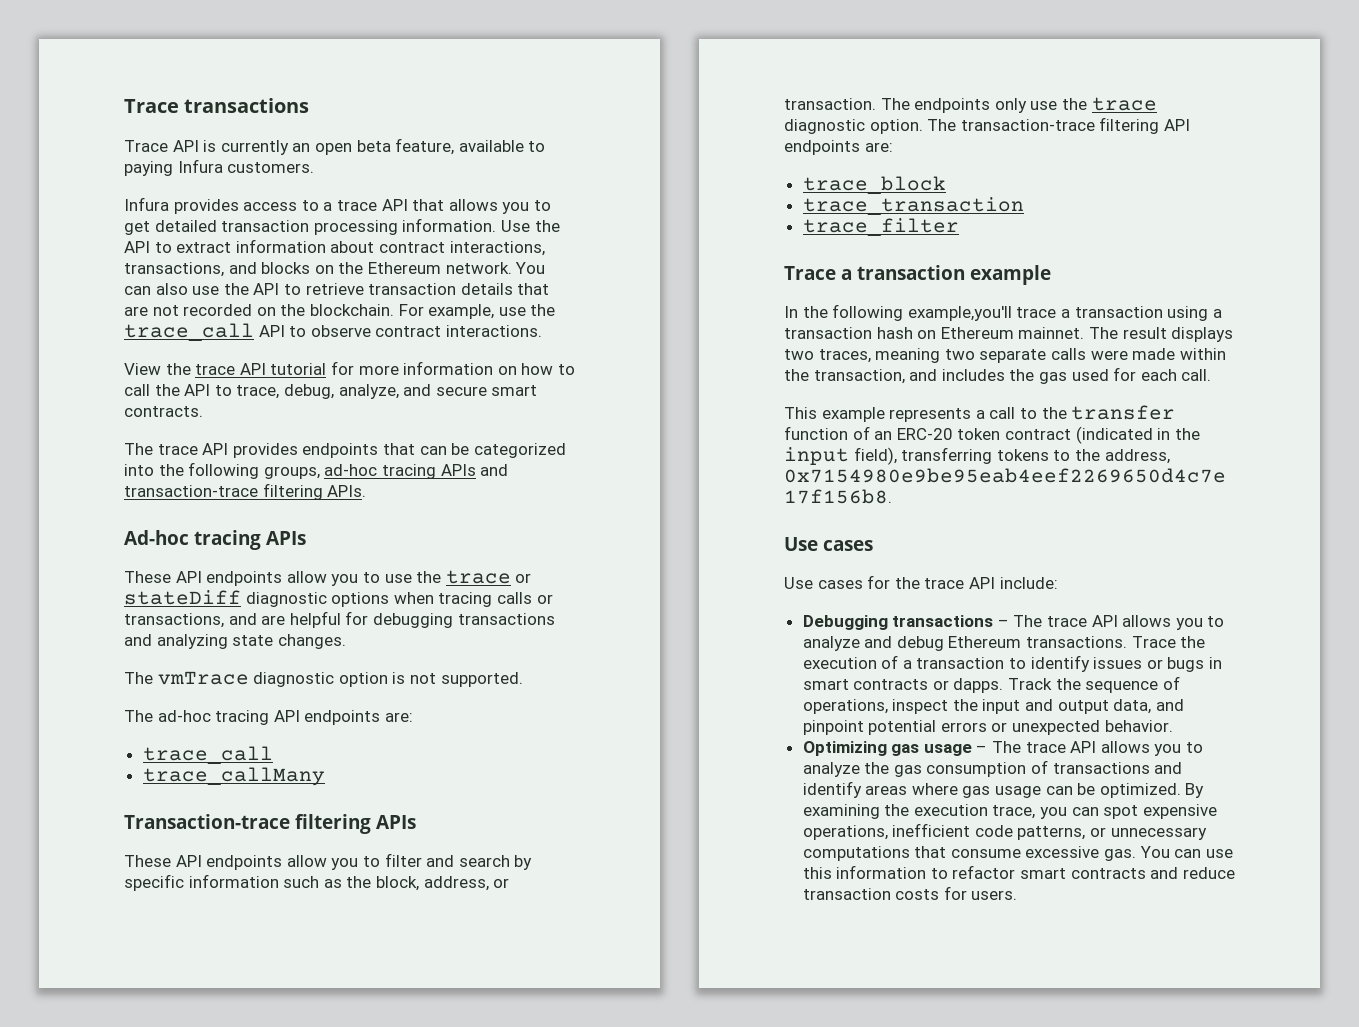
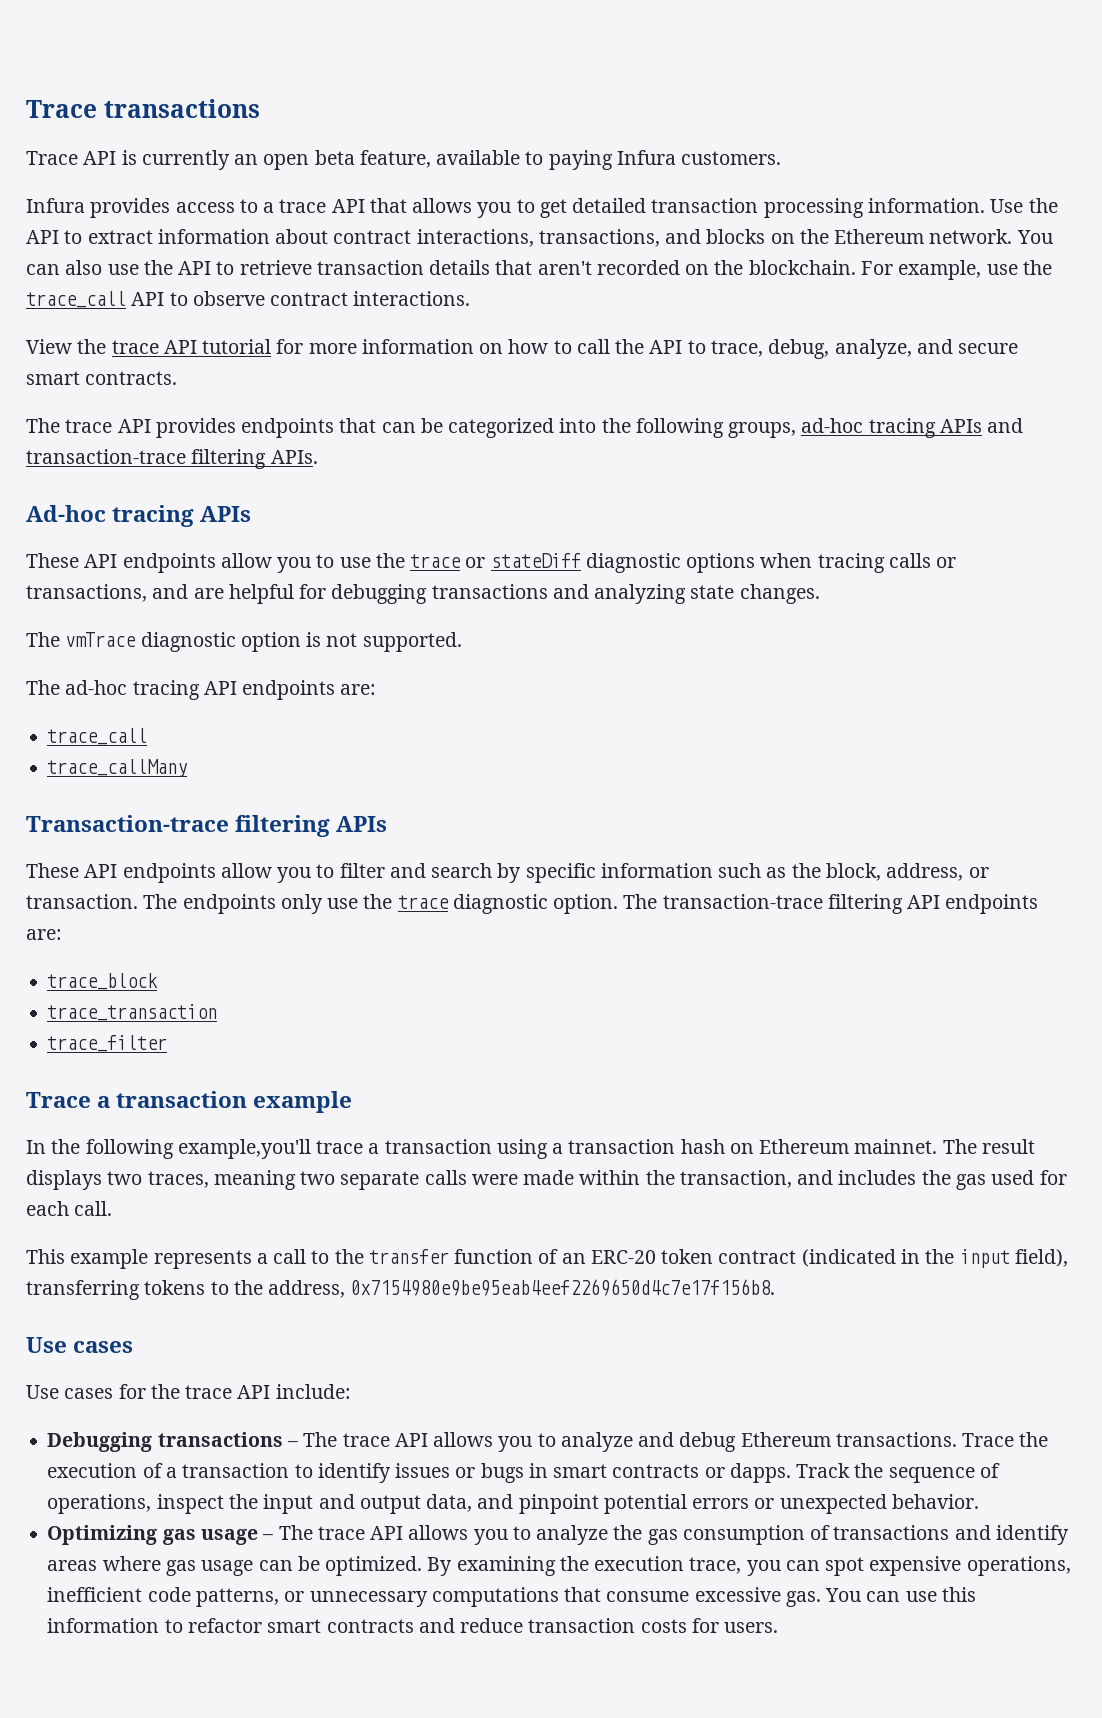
- You can also use the API to retrieve transaction details that are not recorded on the blockchain.
+ You can also use the API to retrieve transaction details that aren't recorded on the blockchain.

